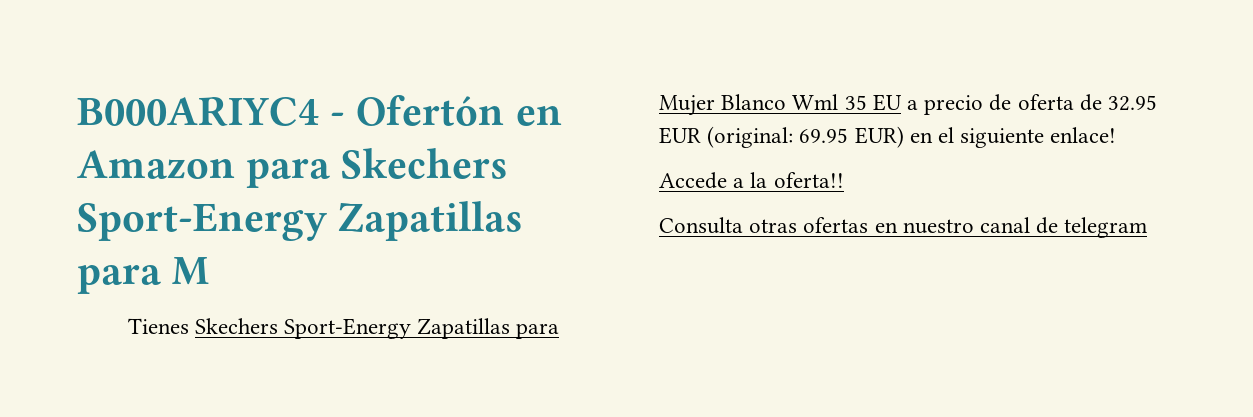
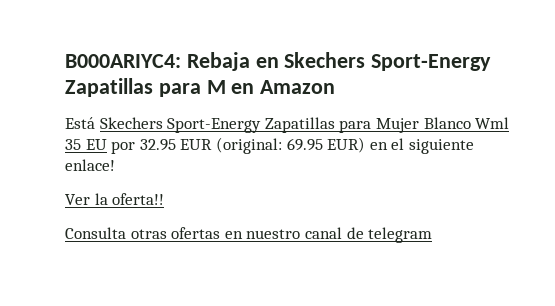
- B000ARIYC4 - Ofertón en Amazon para Skechers Sport-Energy Zapatillas para M
- Tienes Skechers Sport-Energy Zapatillas para Mujer Blanco Wml 35 EU a precio de oferta de 32.95 EUR (original: 69.95 EUR) en el siguiente enlace!
+ B000ARIYC4: Rebaja en Skechers Sport-Energy Zapatillas para M en Amazon
+ Está Skechers Sport-Energy Zapatillas para Mujer Blanco Wml 35 EU por 32.95 EUR (original: 69.95 EUR) en el siguiente enlace!
- Accede a la oferta!!
+ Ver la oferta!!

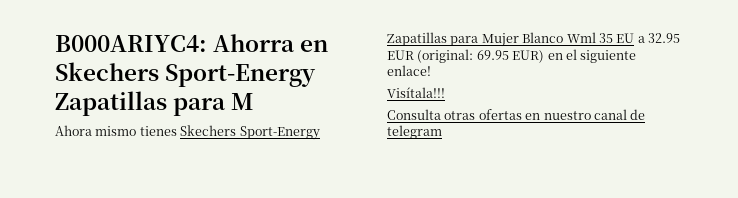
- B000ARIYC4: Rebaja en Skechers Sport-Energy Zapatillas para M en Amazon
- Está Skechers Sport-Energy Zapatillas para Mujer Blanco Wml 35 EU por 32.95 EUR (original: 69.95 EUR) en el siguiente enlace!
+ B000ARIYC4: Ahorra en Skechers Sport-Energy Zapatillas para M
+ Ahora mismo tienes Skechers Sport-Energy Zapatillas para Mujer Blanco Wml 35 EU a 32.95 EUR (original: 69.95 EUR) en el siguiente enlace!
- Ver la oferta!!
+ Visítala!!!

